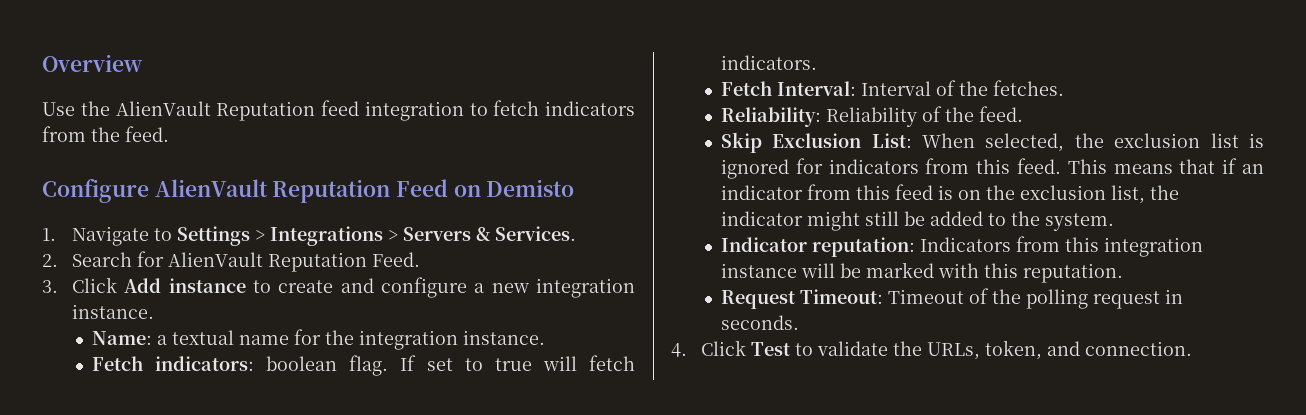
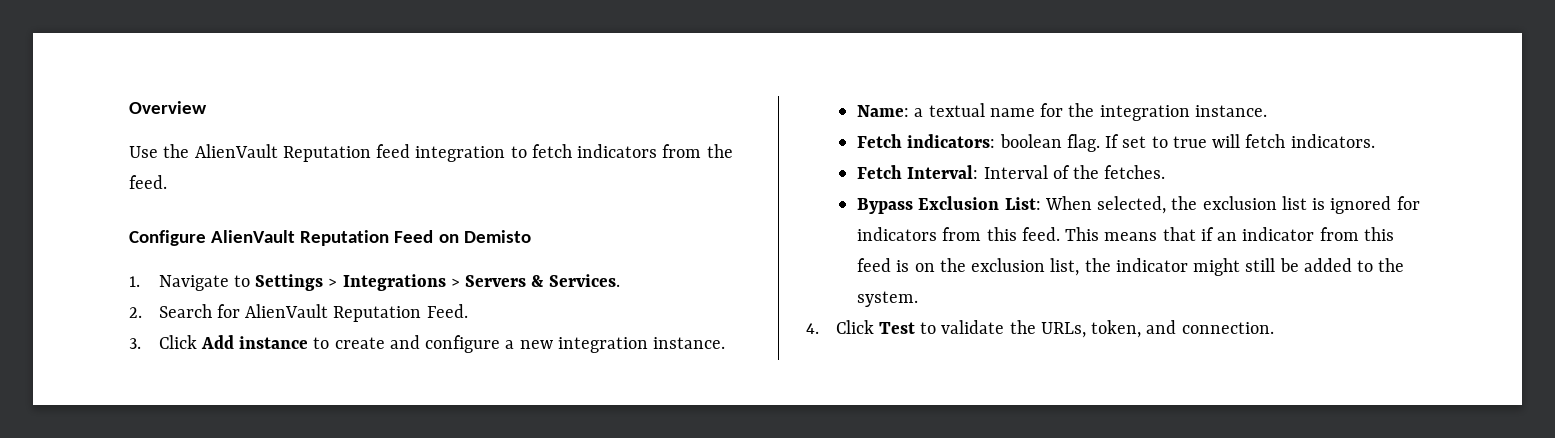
- Reliability: Reliability of the feed.
- Skip Exclusion List: When selected, the exclusion list is ignored for indicators from this feed.
+ Bypass Exclusion List: When selected, the exclusion list is ignored for indicators from this feed.
- Indicator reputation: Indicators from this integration instance will be marked with this reputation.
- Request Timeout: Timeout of the polling request in seconds.

